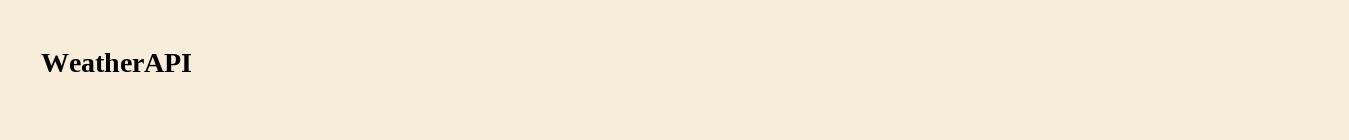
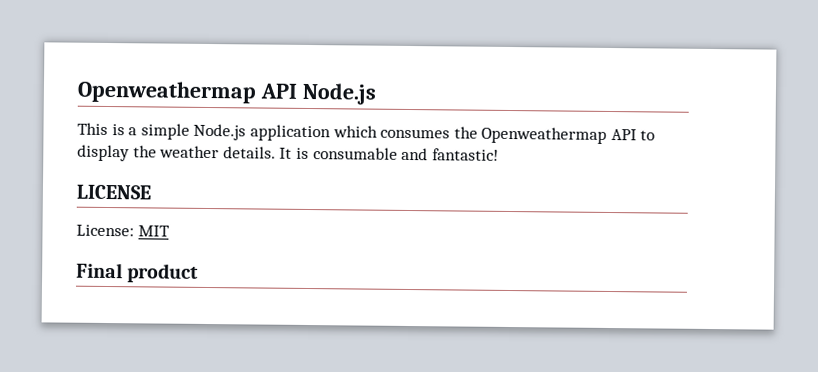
- WeatherAPI
+ Openweathermap API Node.js
+ This is a simple Node.js application which consumes the Openweathermap API to display the weather details. It is consumable and fantastic!
+ LICENSE
+ License: MIT
+ Final product

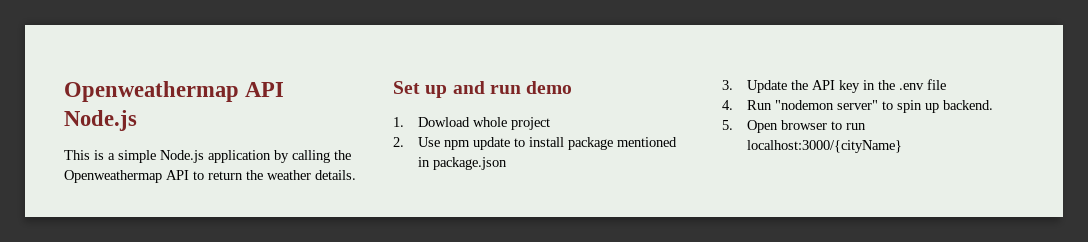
- This is a simple Node.js application which consumes the Openweathermap API to display the weather details. It is consumable and fantastic!
- LICENSE
- License: MIT
- Final product
+ This is a simple Node.js application by calling the Openweathermap API to return the weather details.
+ Set up and run demo
+ 1. Dowload whole project
+ 2. Use npm update to install package mentioned in package.json
+ 3. Update the API key in the .env file
+ 4. Run "nodemon server" to spin up backend.
+ 5. Open browser to run localhost:3000/{cityName}

